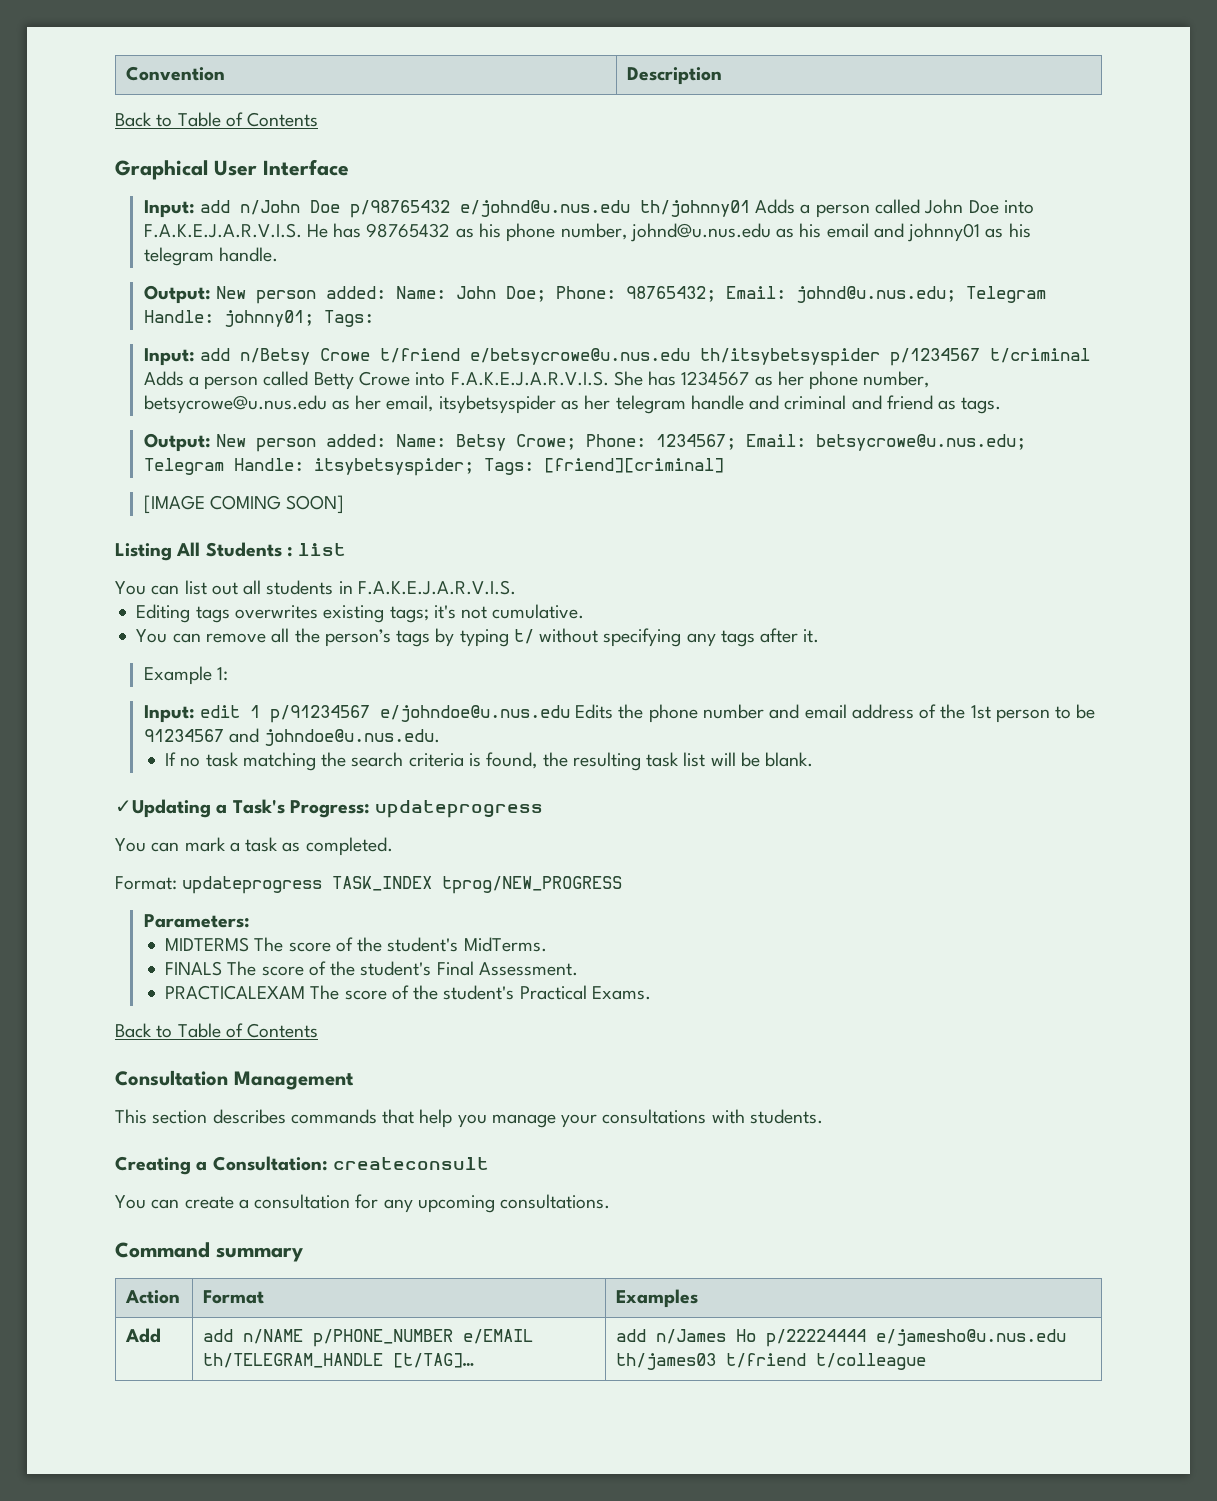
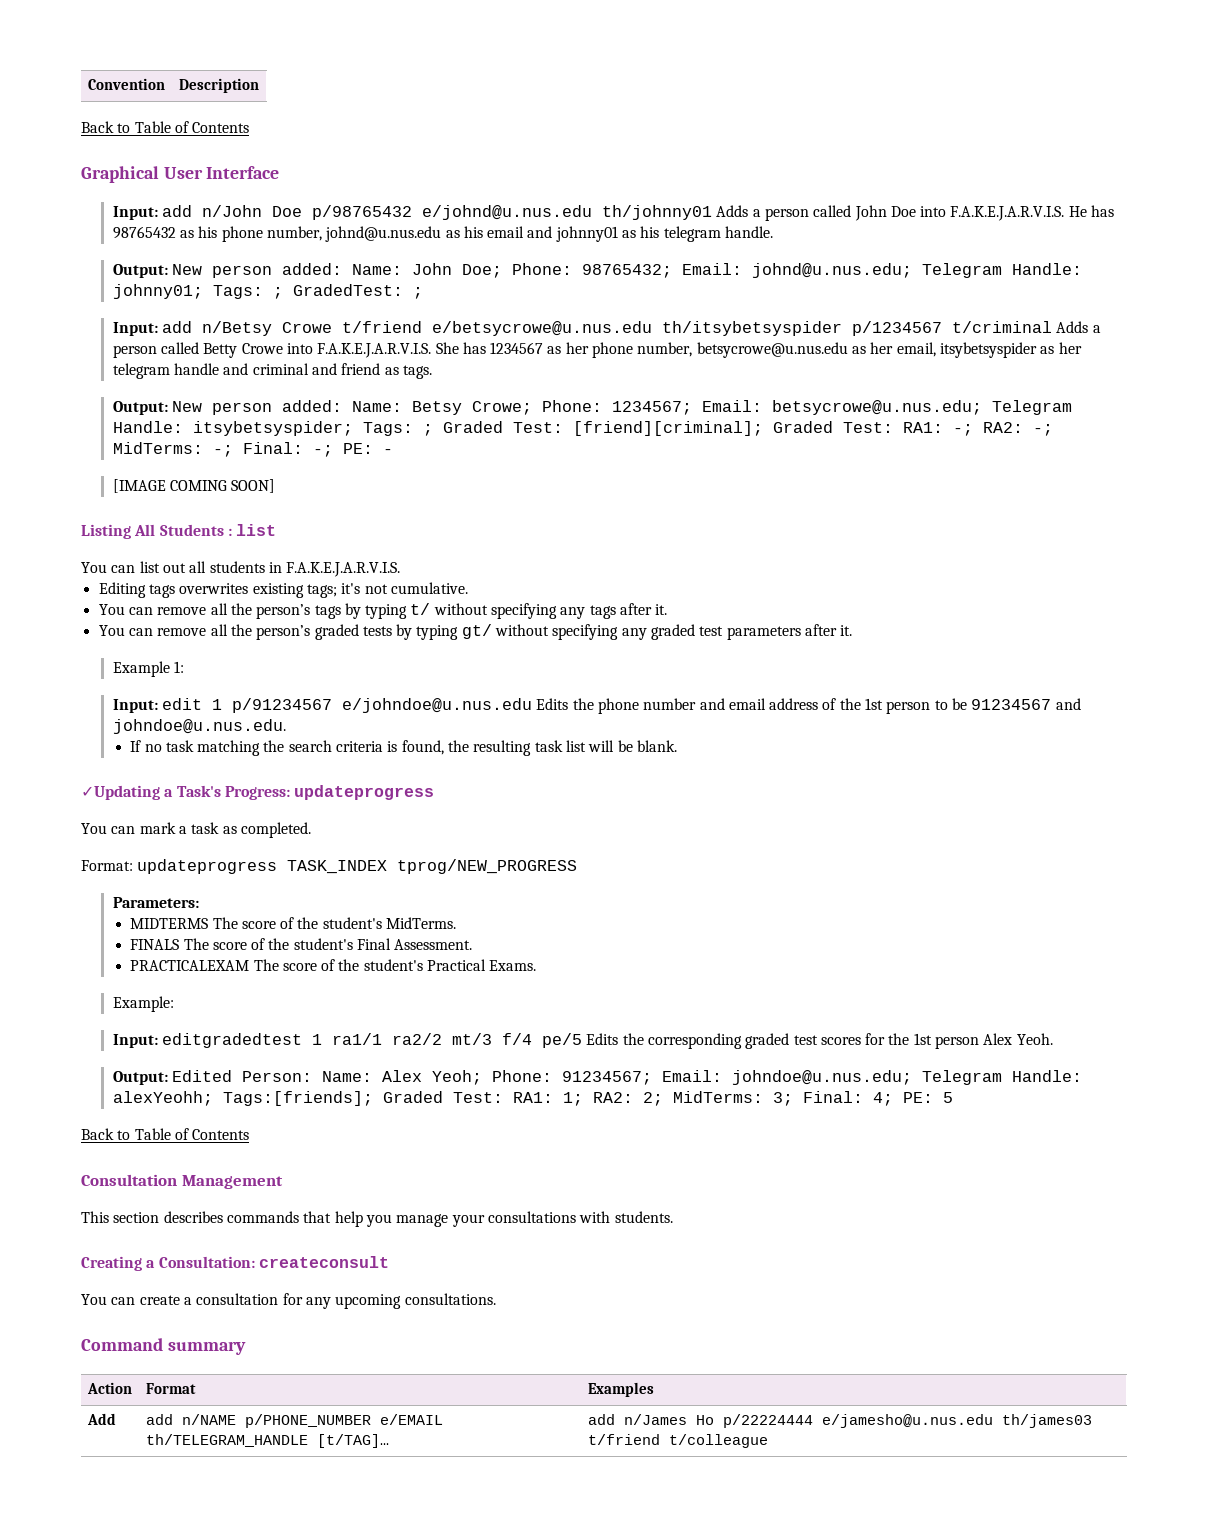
- Output: New person added: Name: John Doe; Phone: 98765432; Email: johnd@u.nus.edu; Telegram Handle: johnny01; Tags:
+ Output: New person added: Name: John Doe; Phone: 98765432; Email: johnd@u.nus.edu; Telegram Handle: johnny01; Tags: ; GradedTest: ;
- Output: New person added: Name: Betsy Crowe; Phone: 1234567; Email: betsycrowe@u.nus.edu; Telegram Handle: itsybetsyspider; Tags: [friend][criminal]
+ Output: New person added: Name: Betsy Crowe; Phone: 1234567; Email: betsycrowe@u.nus.edu; Telegram Handle: itsybetsyspider; Tags: ; Graded Test: [friend][criminal]; Graded Test: RA1: -; RA2: -; MidTerms: -; Final: -; PE: -
+ You can remove all the person’s graded tests by typing gt/ without specifying any graded test parameters after it.
+ Example:
+ Input: editgradedtest 1 ra1/1 ra2/2 mt/3 f/4 pe/5 Edits the corresponding graded test scores for the 1st person Alex Yeoh.
+ Output: Edited Person: Name: Alex Yeoh; Phone: 91234567; Email: johndoe@u.nus.edu; Telegram Handle: alexYeohh; Tags:[friends]; Graded Test: RA1: 1; RA2: 2; MidTerms: 3; Final: 4; PE: 5

